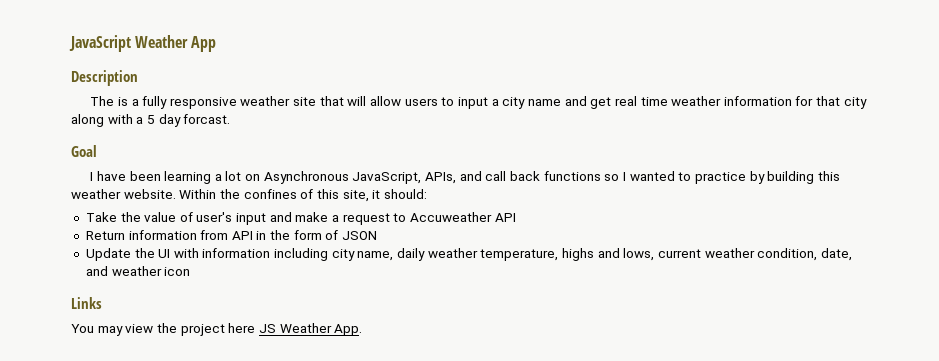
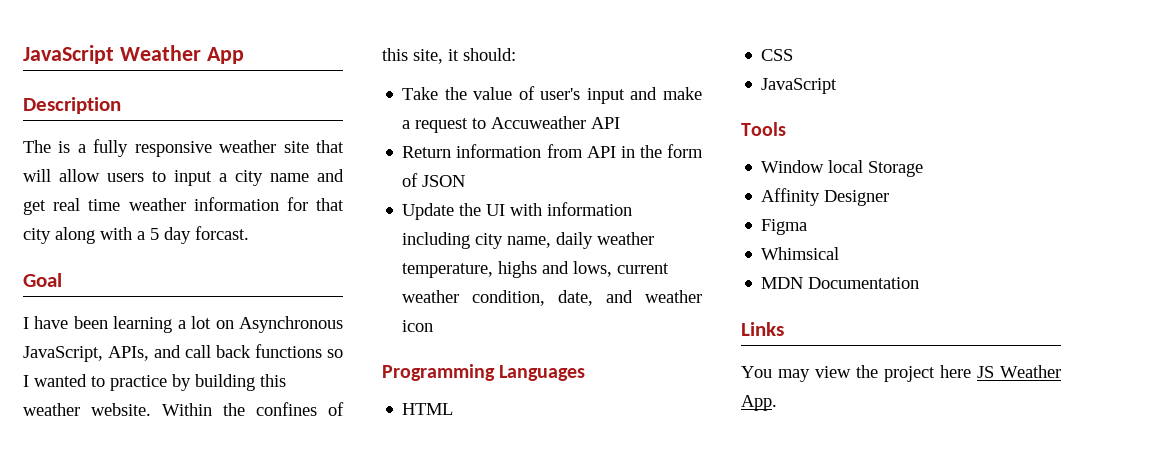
+ Programming Languages
+ HTML
+ CSS
+ JavaScript
+ Tools
+ Window local Storage
+ Affinity Designer
+ Figma
+ Whimsical
+ MDN Documentation

